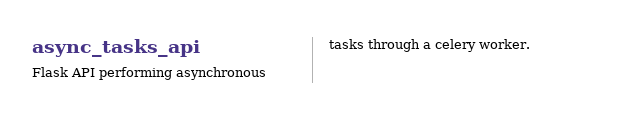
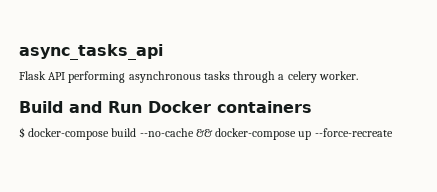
+ Build and Run Docker containers
+ $ docker-compose build --no-cache && docker-compose up --force-recreate

